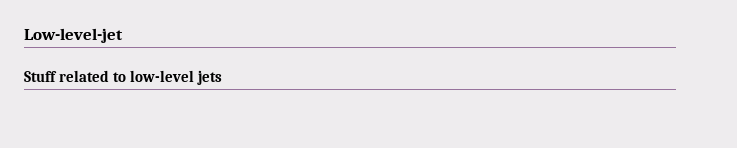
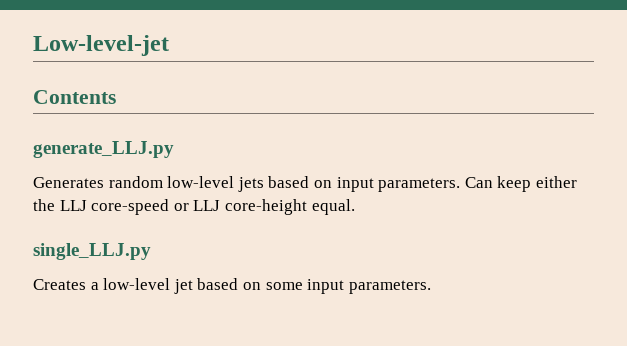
- Stuff related to low-level jets
+ Contents
+ generate_LLJ.py
+ Generates random low-level jets based on input parameters. Can keep either the LLJ core-speed or LLJ core-height equal.
+ single_LLJ.py
+ Creates a low-level jet based on some input parameters.

